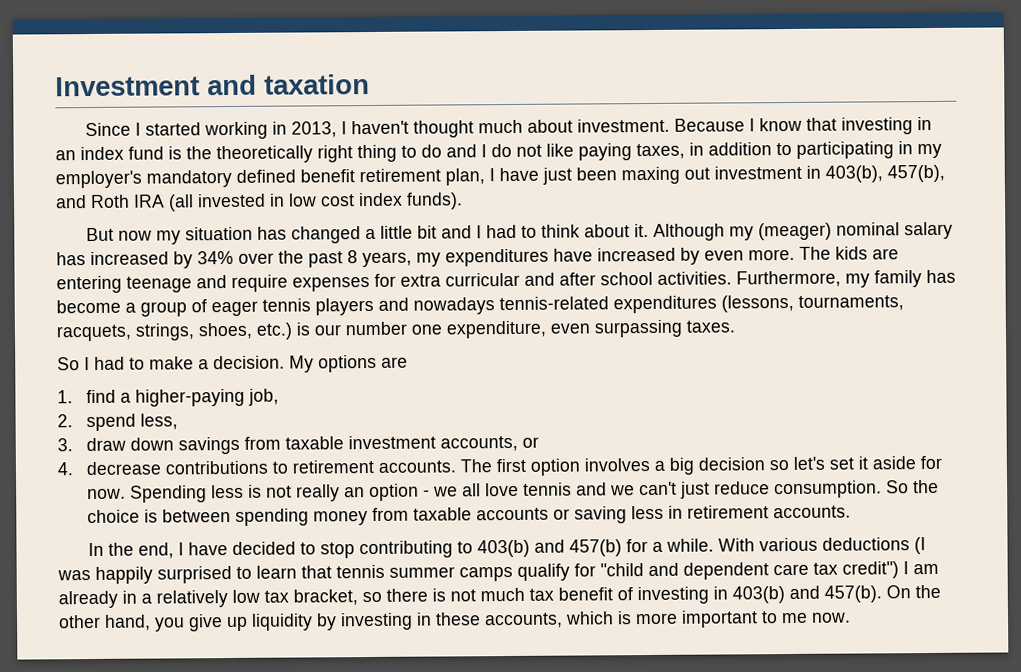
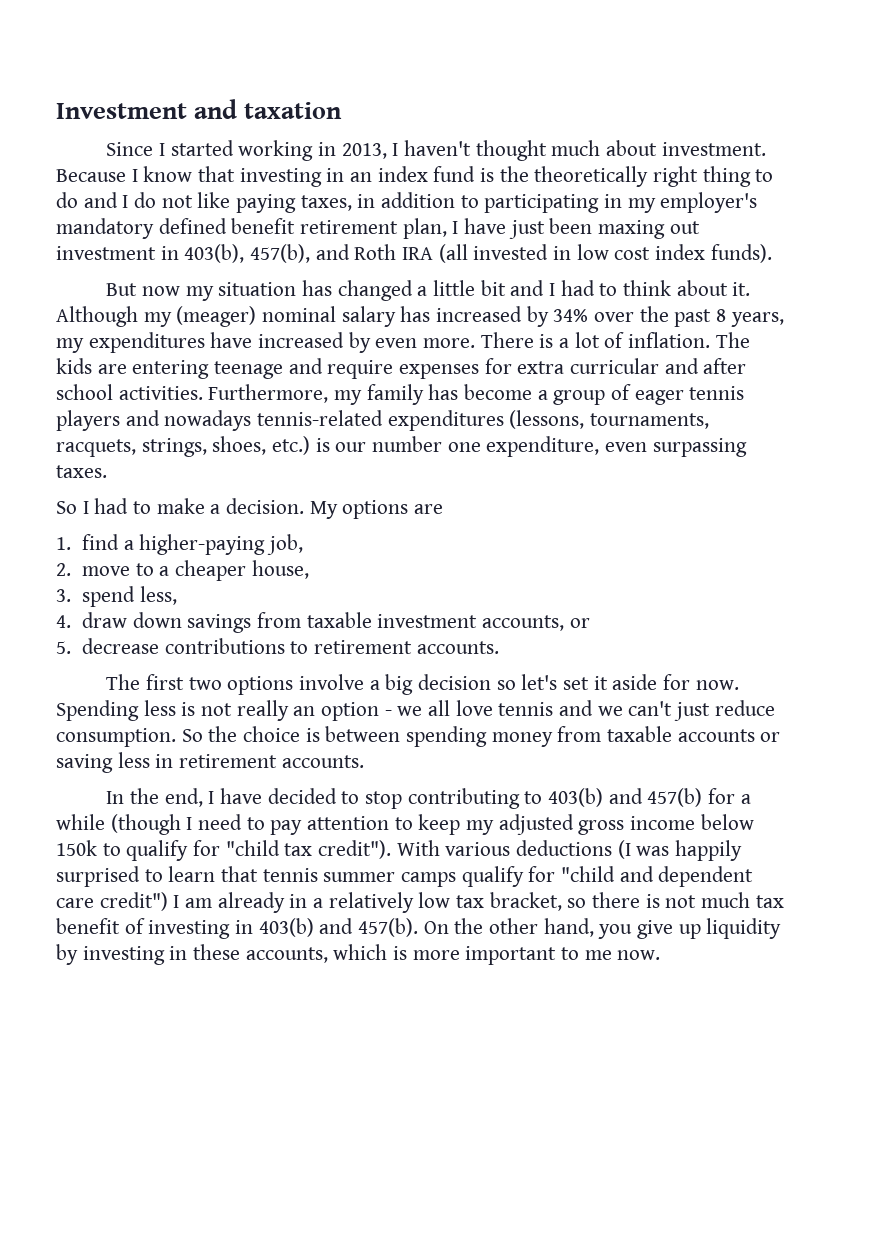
+ There is a lot of inflation.
- 2. spend less,
+ 2. move to a cheaper house,
+ 3. spend less,
- 3. draw down savings from taxable investment accounts, or
+ 4. draw down savings from taxable investment accounts, or
- 4. decrease contributions to retirement accounts. The first option involves a big decision so let's set it aside for now.
+ 5. decrease contributions to retirement accounts.
+ The first two options involve a big decision so let's set it aside for now.
- In the end, I have decided to stop contributing to 403(b) and 457(b) for a while.
+ In the end, I have decided to stop contributing to 403(b) and 457(b) for a while (though I need to pay attention to keep my adjusted gross income below 150k to qualify for "child tax credit").
- With various deductions (I was happily surprised to learn that tennis summer camps qualify for "child and dependent care tax credit") I am already in a relatively low tax bracket, so there is not much tax benefit of investing in 403(b) and 457(b).
+ With various deductions (I was happily surprised to learn that tennis summer camps qualify for "child and dependent care credit") I am already in a relatively low tax bracket, so there is not much tax benefit of investing in 403(b) and 457(b).

